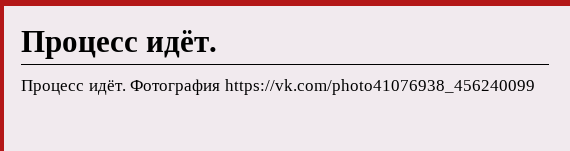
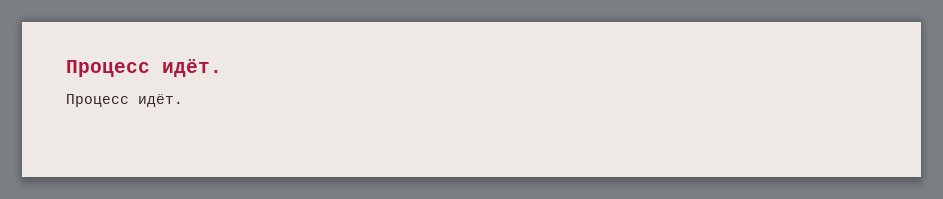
- Фотография https://vk.com/photo41076938_456240099

